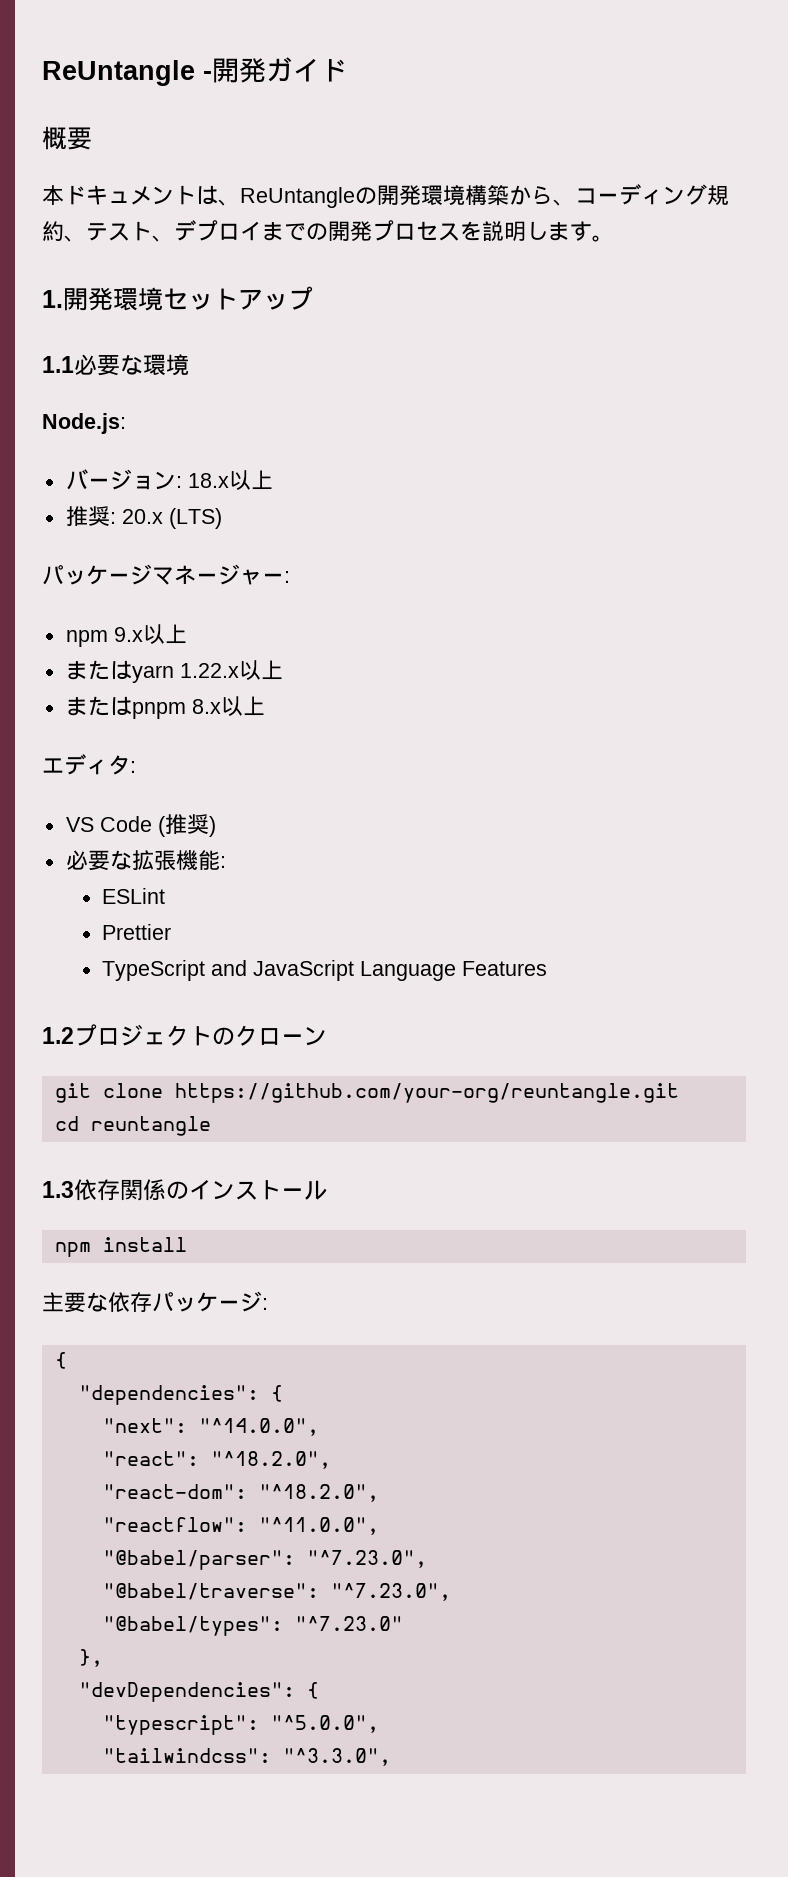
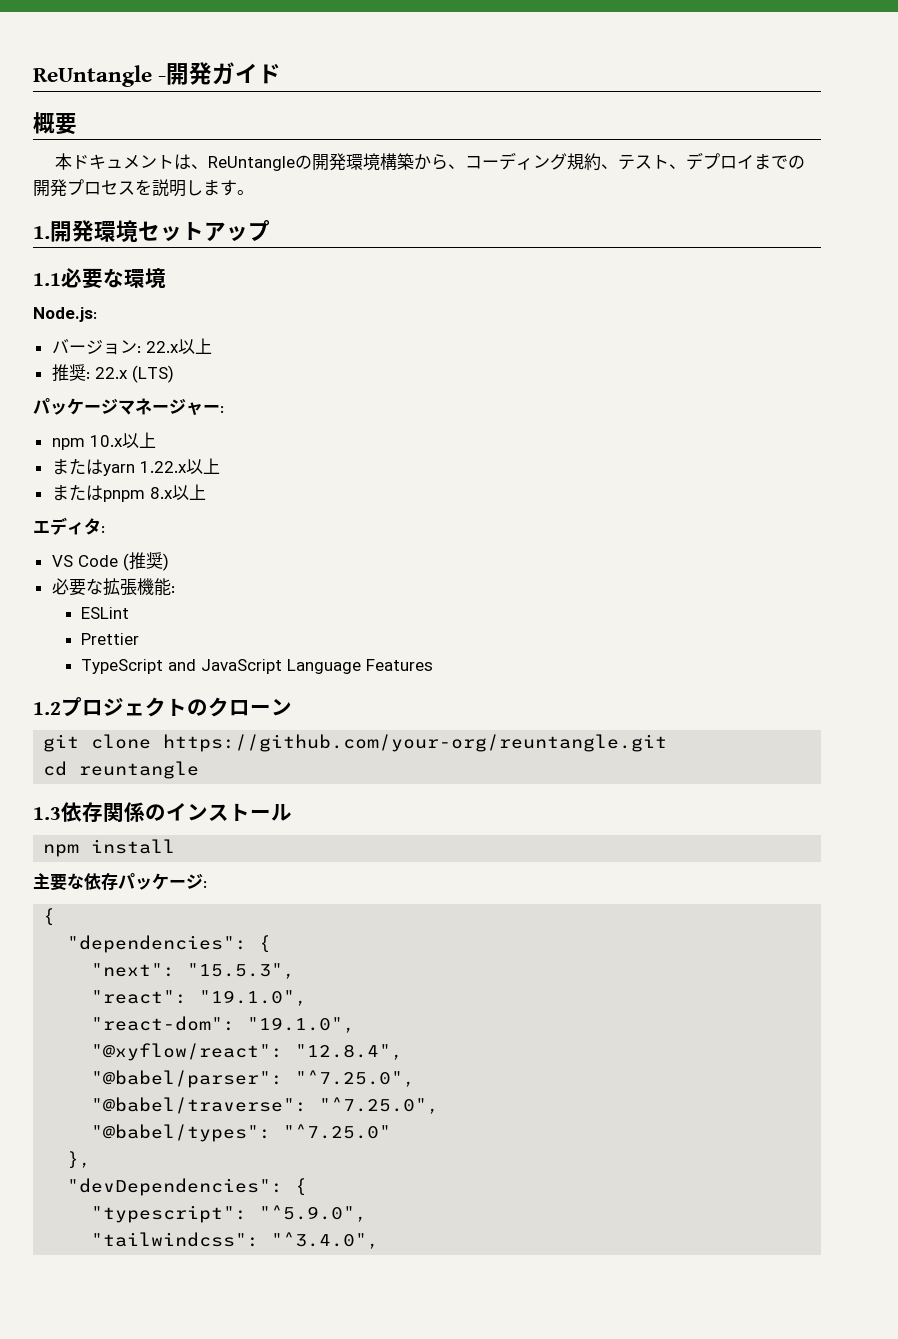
- バージョン: 18.x以上
+ バージョン: 22.x以上
- 推奨: 20.x (LTS)
+ 推奨: 22.x (LTS)
- npm 9.x以上
+ npm 10.x以上
- "next": "^14.0.0",
+ "next": "15.5.3",
- "react": "^18.2.0",
+ "react": "19.1.0",
- "react-dom": "^18.2.0",
- "reactflow": "^11.0.0",
+ "react-dom": "19.1.0",
+ "@xyflow/react": "12.8.4",
- "@babel/parser": "^7.23.0",
+ "@babel/parser": "^7.25.0",
- "@babel/traverse": "^7.23.0",
+ "@babel/traverse": "^7.25.0",
- "@babel/types": "^7.23.0"
+ "@babel/types": "^7.25.0"
- "typescript": "^5.0.0",
+ "typescript": "^5.9.0",
- "tailwindcss": "^3.3.0",
+ "tailwindcss": "^3.4.0",

